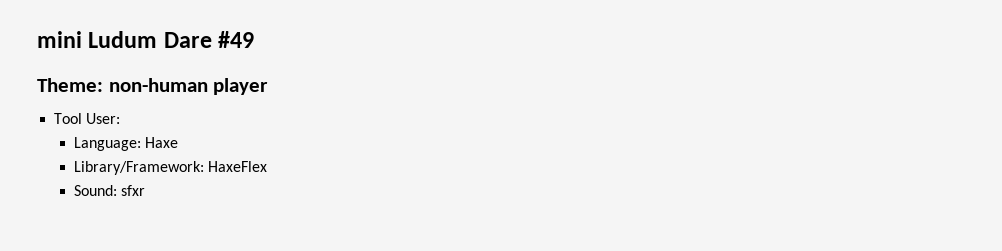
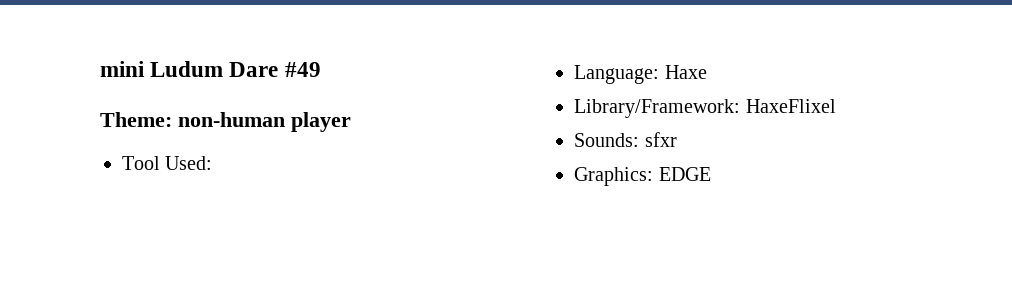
- Tool User:
+ Tool Used:
- Library/Framework: HaxeFlex
- Sound: sfxr
+ Library/Framework: HaxeFlixel
+ Sounds: sfxr
+ Graphics: EDGE

